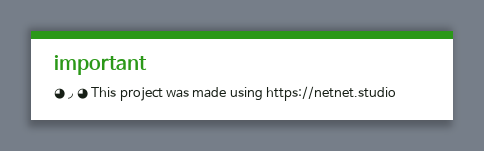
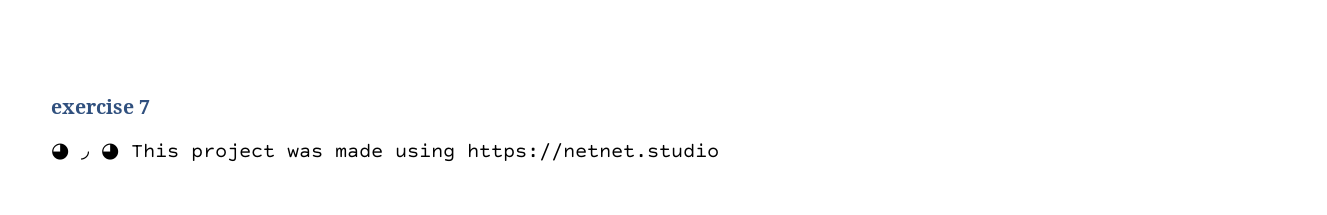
- important
+ exercise 7

